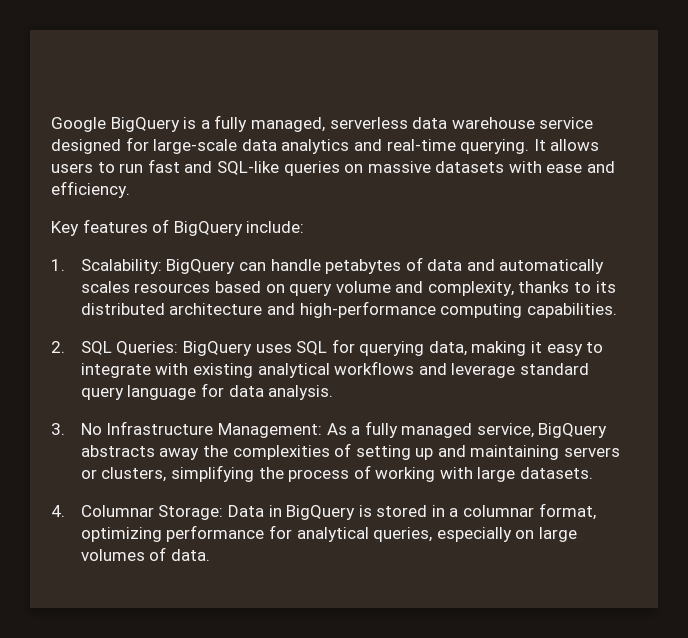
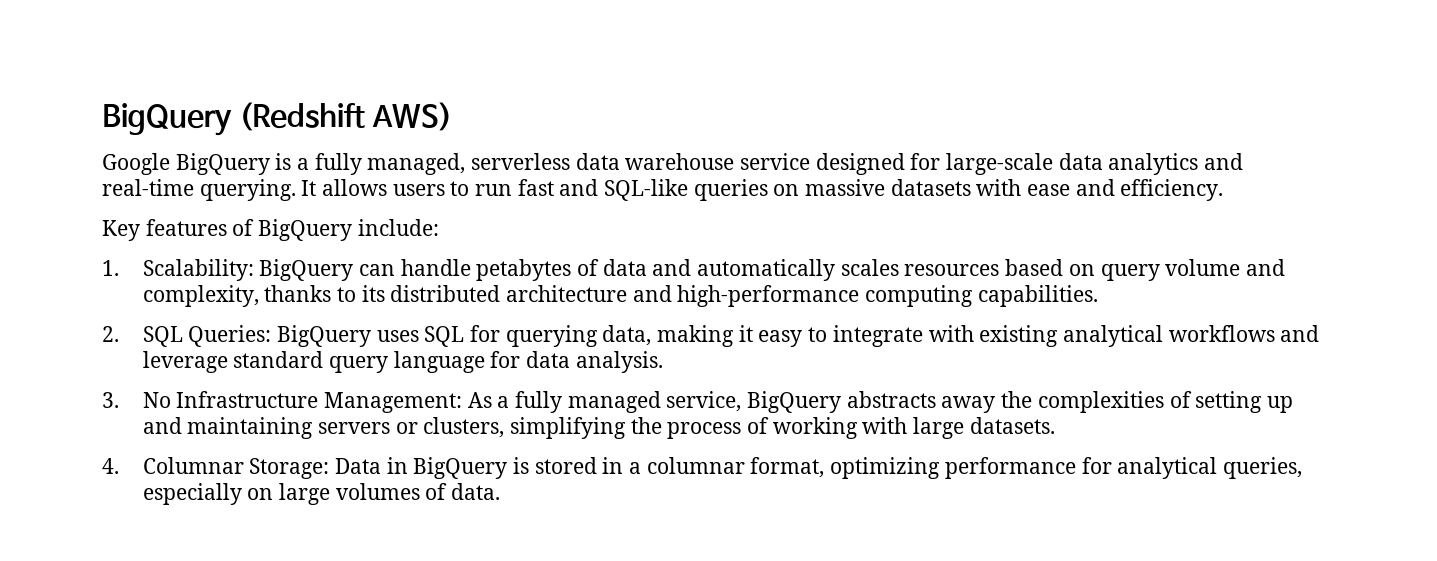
+ BigQuery (Redshift AWS)

